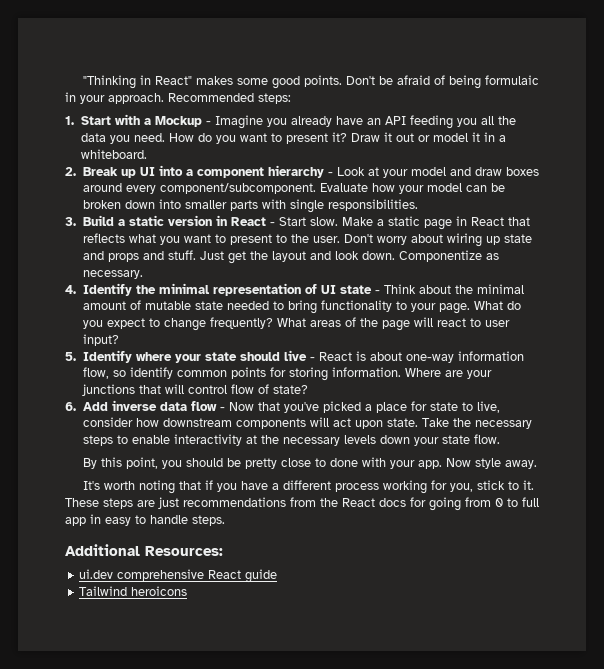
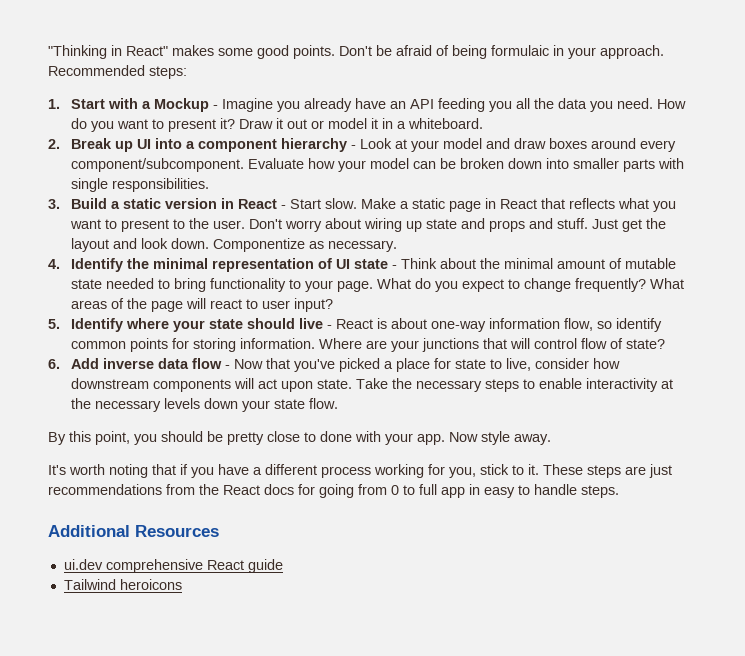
- Additional Resources:
+ Additional Resources

